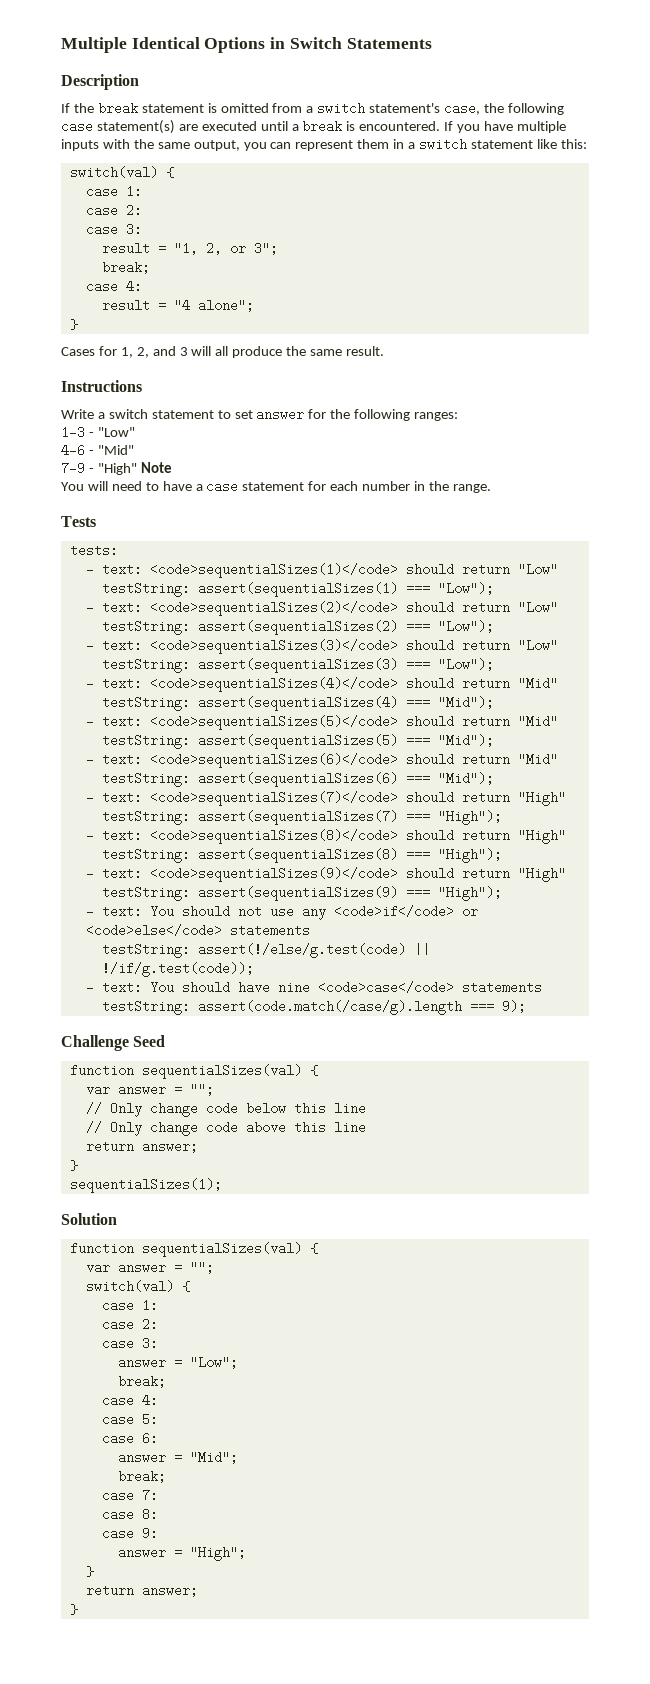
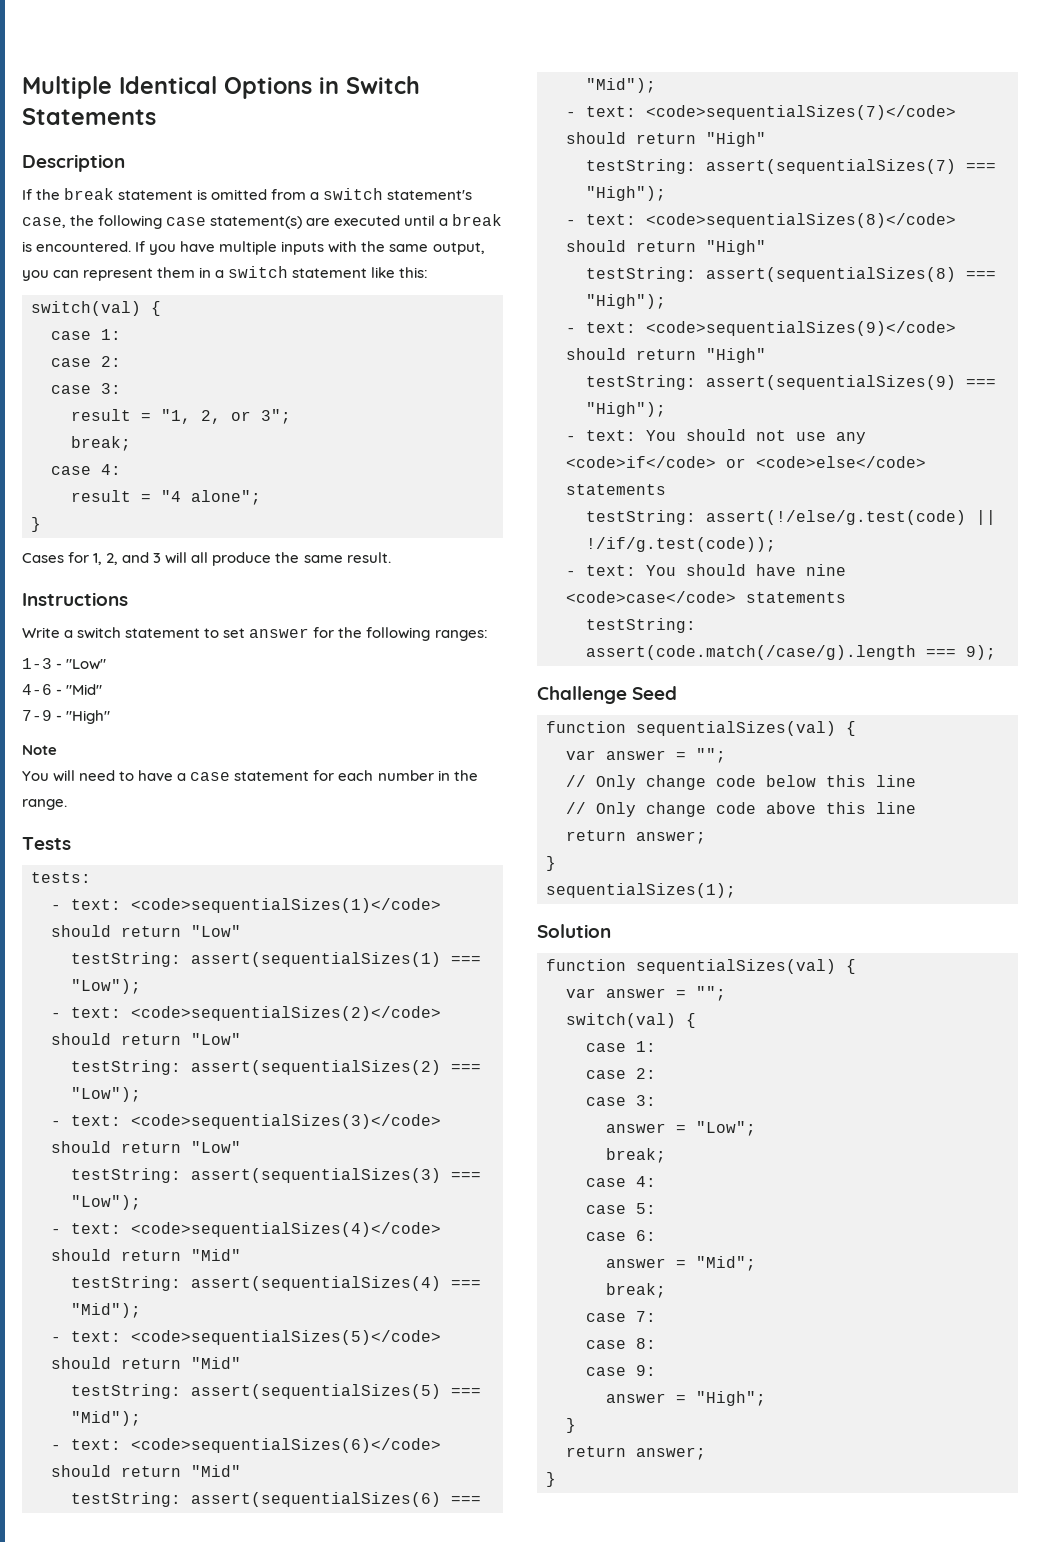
- 7-9 - "High" Note
+ 7-9 - "High"
+ Note

